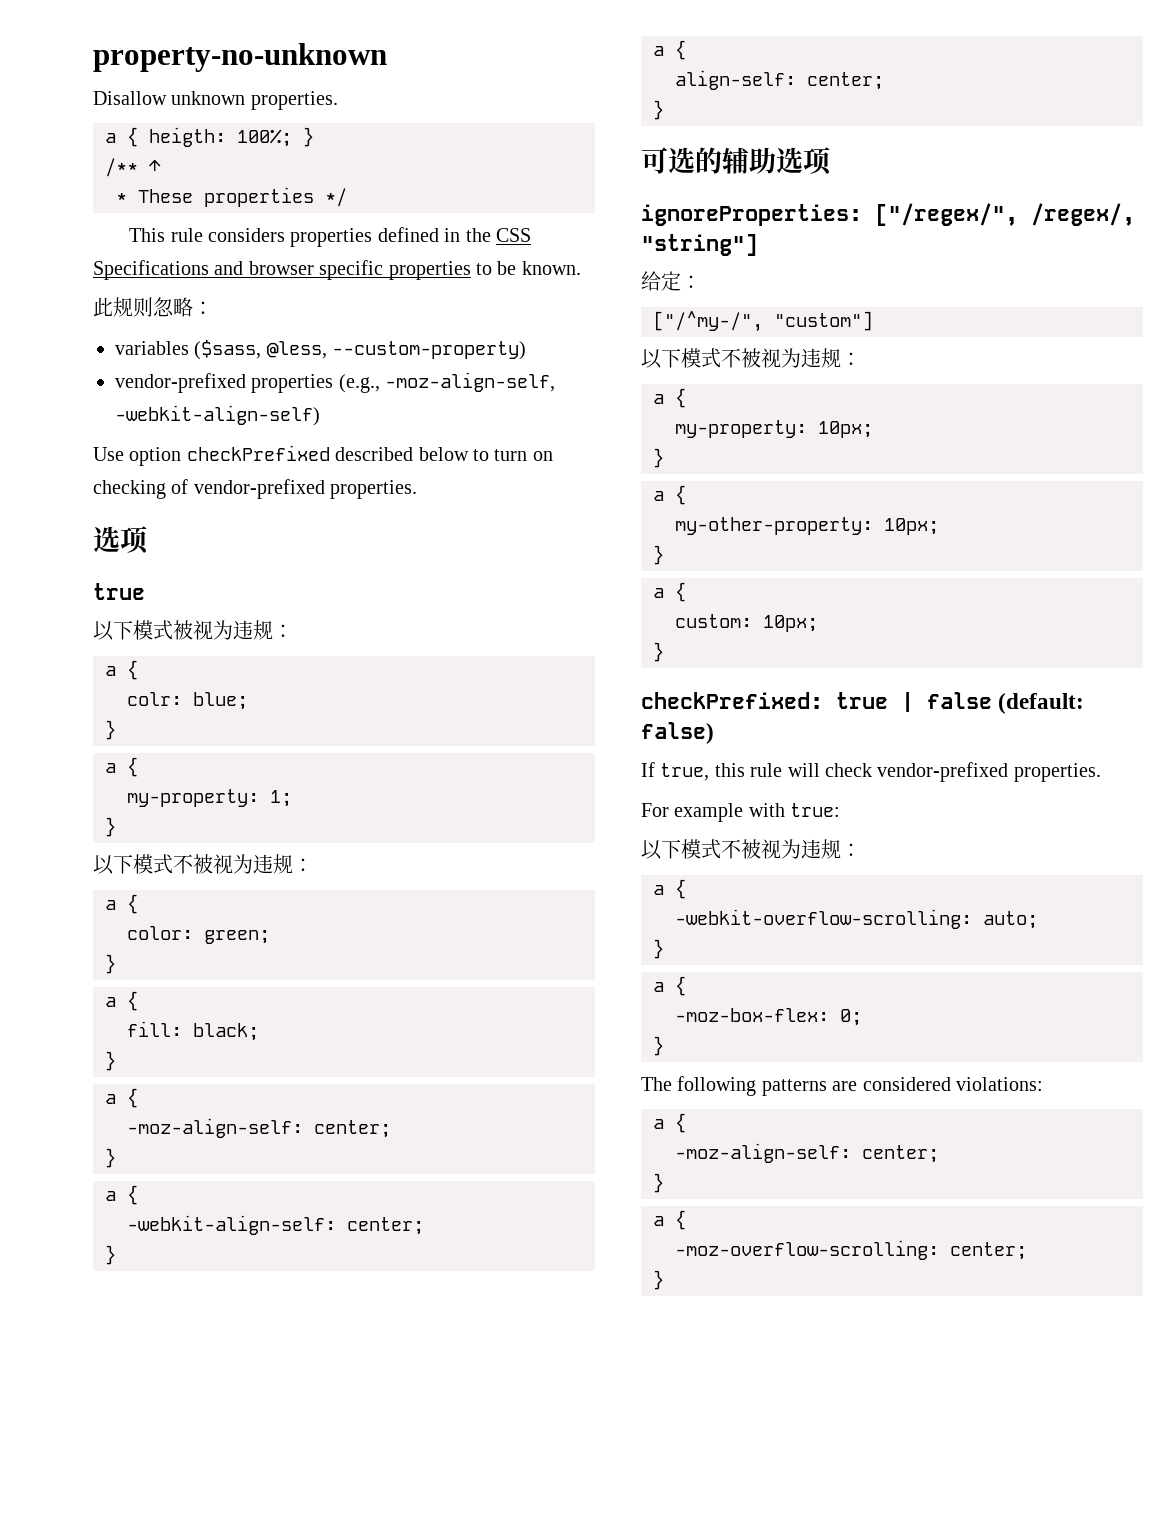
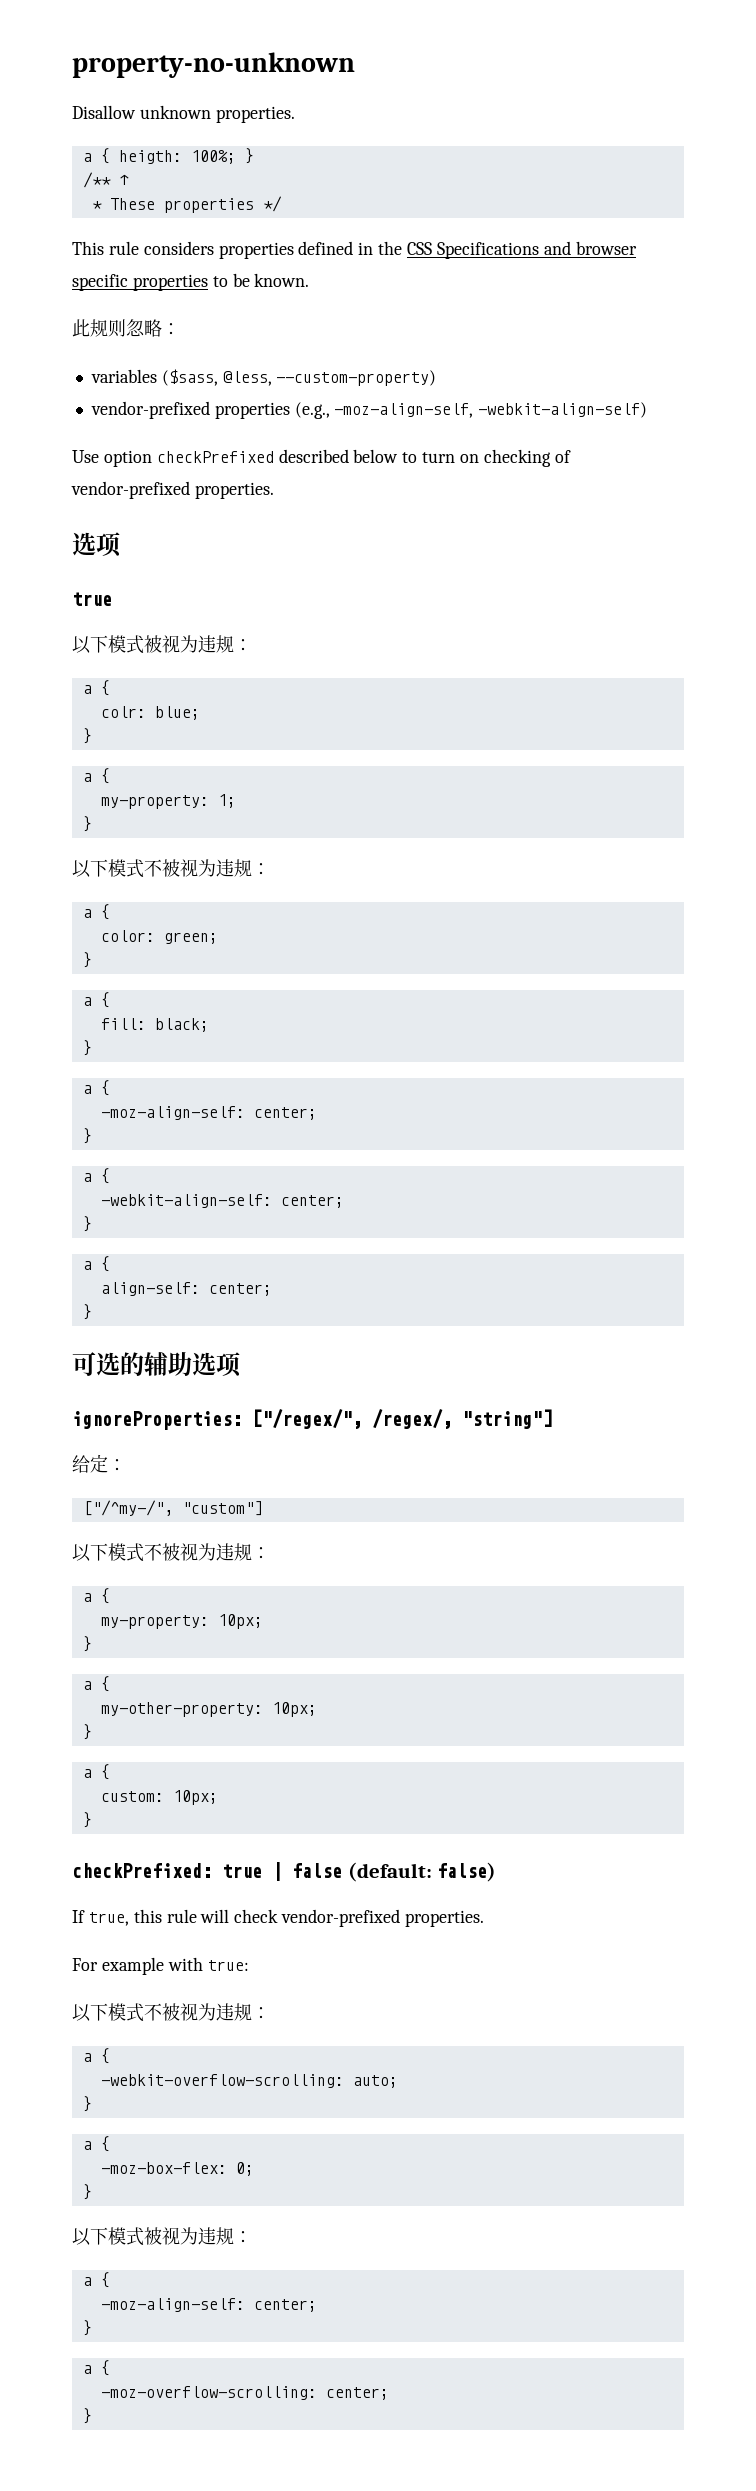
  -moz-box-flex: 0;
  }
- The following patterns are considered violations:
+ 以下模式被视为违规：

